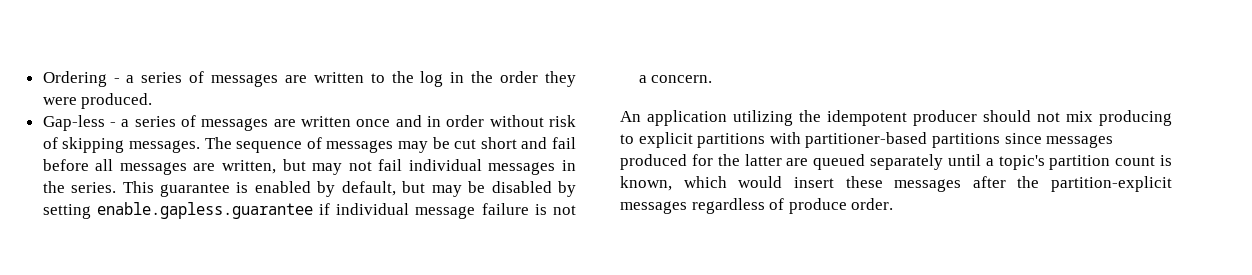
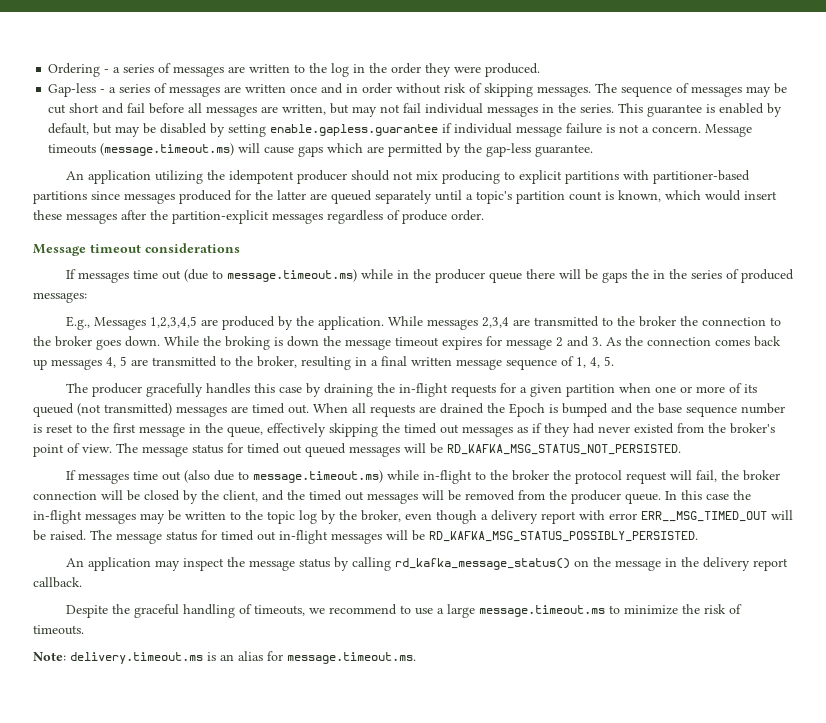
+ Message timeouts (message.timeout.ms) will cause gaps which are permitted by the gap-less guarantee.
+ Message timeout considerations
+ If messages time out (due to message.timeout.ms) while in the producer queue there will be gaps the in the series of produced messages:
+ E.g., Messages 1,2,3,4,5 are produced by the application. While messages 2,3,4 are transmitted to the broker the connection to the broker goes down. While the broking is down the message timeout expires for message 2 and 3. As the connection comes back up messages 4, 5 are transmitted to the broker, resulting in a final written message sequence of 1, 4, 5.
+ The producer gracefully handles this case by draining the in-flight requests for a given partition when one or more of its queued (not transmitted) messages are timed out. When all requests are drained the Epoch is bumped and the base sequence number is reset to the first message in the queue, effectively skipping the timed out messages as if they had never existed from the broker's point of view. The message status for timed out queued messages will be RD_KAFKA_MSG_STATUS_NOT_PERSISTED.
+ If messages time out (also due to message.timeout.ms) while in-flight to the broker the protocol request will fail, the broker connection will be closed by the client, and the timed out messages will be removed from the producer queue. In this case the in-flight messages may be written to the topic log by the broker, even though a delivery report with error ERR__MSG_TIMED_OUT will be raised. The message status for timed out in-flight messages will be RD_KAFKA_MSG_STATUS_POSSIBLY_PERSISTED.
+ An application may inspect the message status by calling rd_kafka_message_status() on the message in the delivery report callback.
+ Despite the graceful handling of timeouts, we recommend to use a large message.timeout.ms to minimize the risk of timeouts.
+ Note: delivery.timeout.ms is an alias for message.timeout.ms.

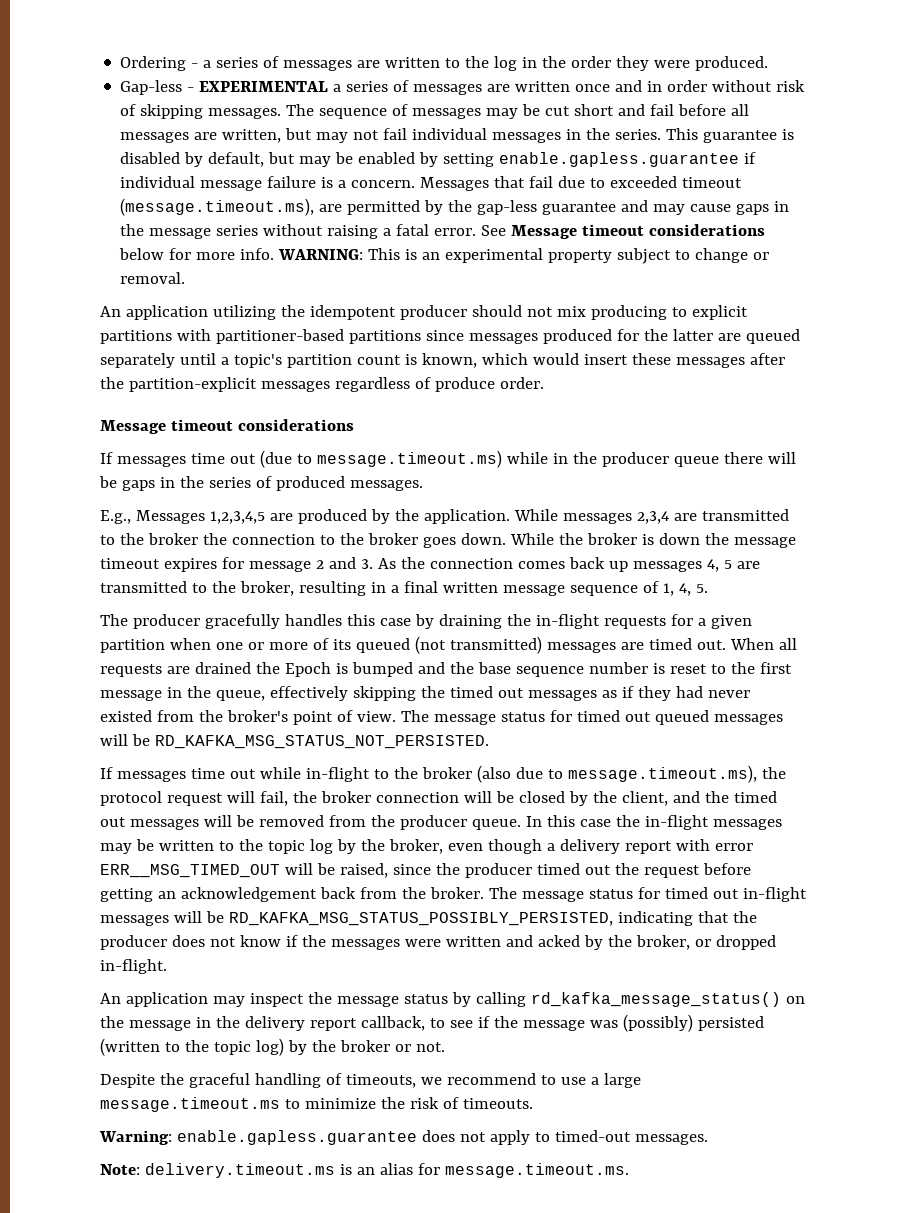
- Gap-less - a series of messages are written once and in order without risk of skipping messages.
+ Gap-less - EXPERIMENTAL a series of messages are written once and in order without risk of skipping messages.
- This guarantee is enabled by default, but may be disabled by setting enable.gapless.guarantee if individual message failure is not a concern.
+ This guarantee is disabled by default, but may be enabled by setting enable.gapless.guarantee if individual message failure is a concern.
- Message timeouts (message.timeout.ms) will cause gaps which are permitted by the gap-less guarantee.
+ Messages that fail due to exceeded timeout (message.timeout.ms), are permitted by the gap-less guarantee and may cause gaps in the message series without raising a fatal error. See Message timeout considerations below for more info. WARNING: This is an experimental property subject to change or removal.
- If messages time out (due to message.timeout.ms) while in the producer queue there will be gaps the in the series of produced messages:
+ If messages time out (due to message.timeout.ms) while in the producer queue there will be gaps in the series of produced messages.
- While the broking is down the message timeout expires for message 2 and 3. As the connection comes back up messages 4, 5 are transmitted to the broker, resulting in a final written message sequence of 1, 4, 5.
+ While the broker is down the message timeout expires for message 2 and 3. As the connection comes back up messages 4, 5 are transmitted to the broker, resulting in a final written message sequence of 1, 4, 5.
- If messages time out (also due to message.timeout.ms) while in-flight to the broker the protocol request will fail, the broker connection will be closed by the client, and the timed out messages will be removed from the producer queue.
+ If messages time out while in-flight to the broker (also due to message.timeout.ms), the protocol request will fail, the broker connection will be closed by the client, and the timed out messages will be removed from the producer queue.
- In this case the in-flight messages may be written to the topic log by the broker, even though a delivery report with error ERR__MSG_TIMED_OUT will be raised.
+ In this case the in-flight messages may be written to the topic log by the broker, even though a delivery report with error ERR__MSG_TIMED_OUT will be raised, since the producer timed out the request before getting an acknowledgement back from the broker.
- The message status for timed out in-flight messages will be RD_KAFKA_MSG_STATUS_POSSIBLY_PERSISTED.
+ The message status for timed out in-flight messages will be RD_KAFKA_MSG_STATUS_POSSIBLY_PERSISTED, indicating that the producer does not know if the messages were written and acked by the broker, or dropped in-flight.
- An application may inspect the message status by calling rd_kafka_message_status() on the message in the delivery report callback.
+ An application may inspect the message status by calling rd_kafka_message_status() on the message in the delivery report callback, to see if the message was (possibly) persisted (written to the topic log) by the broker or not.
+ Warning: enable.gapless.guarantee does not apply to timed-out messages.

